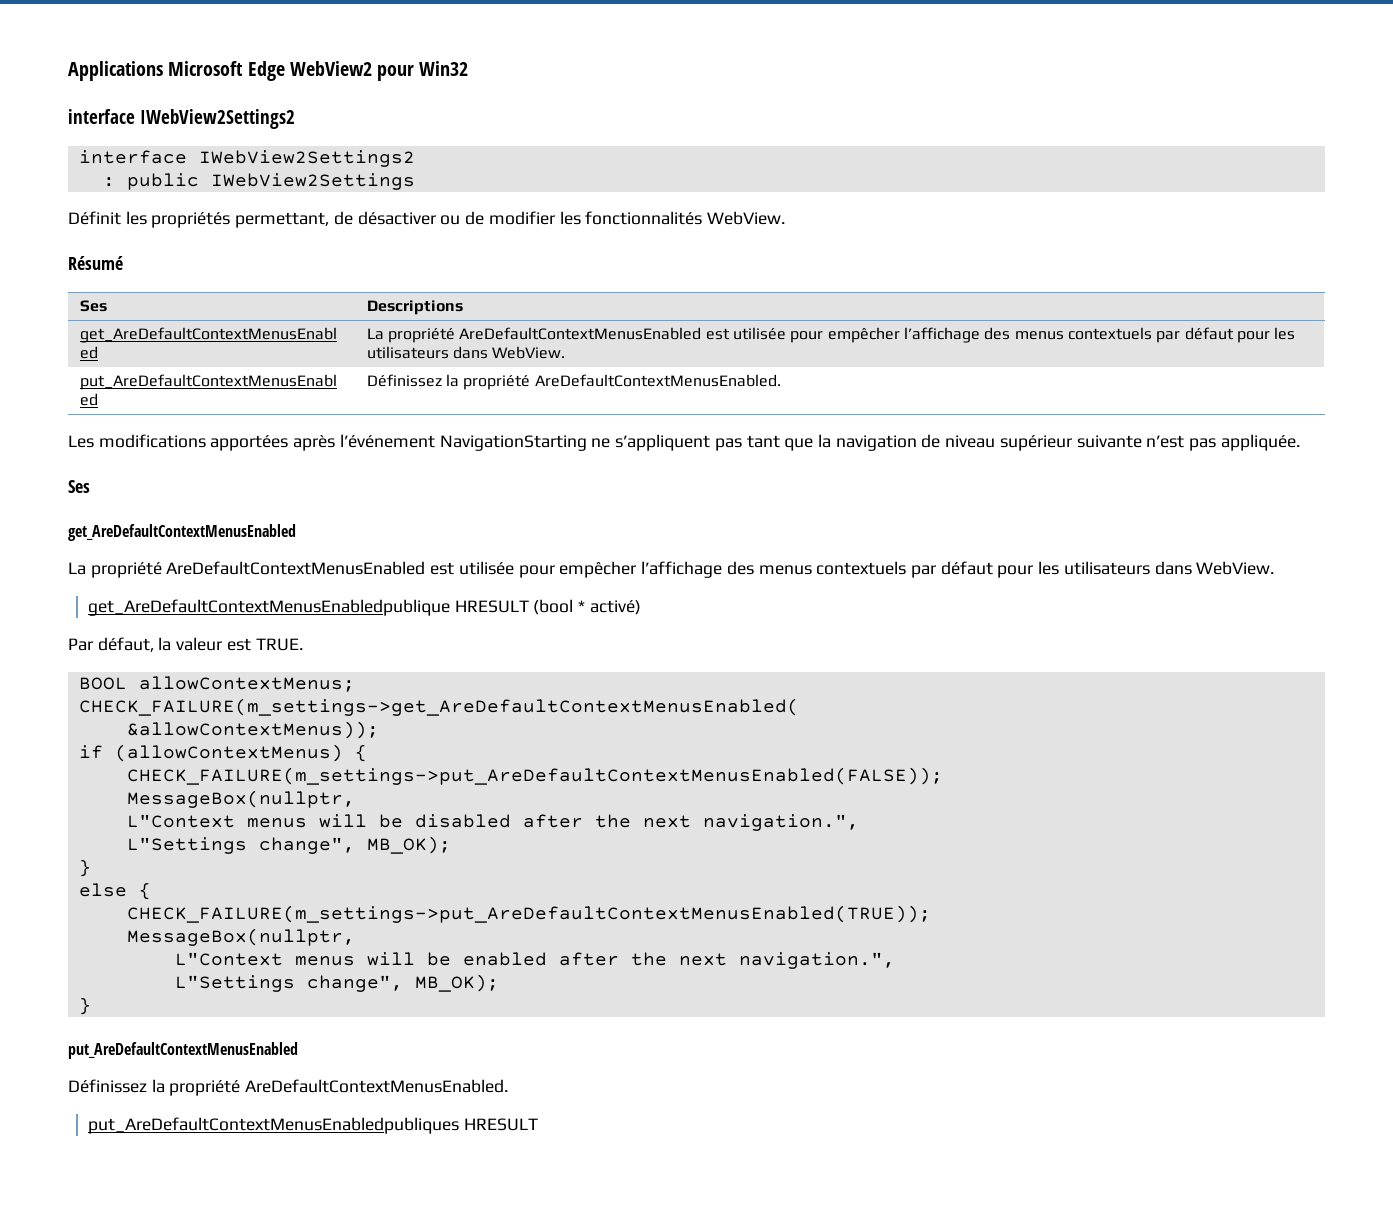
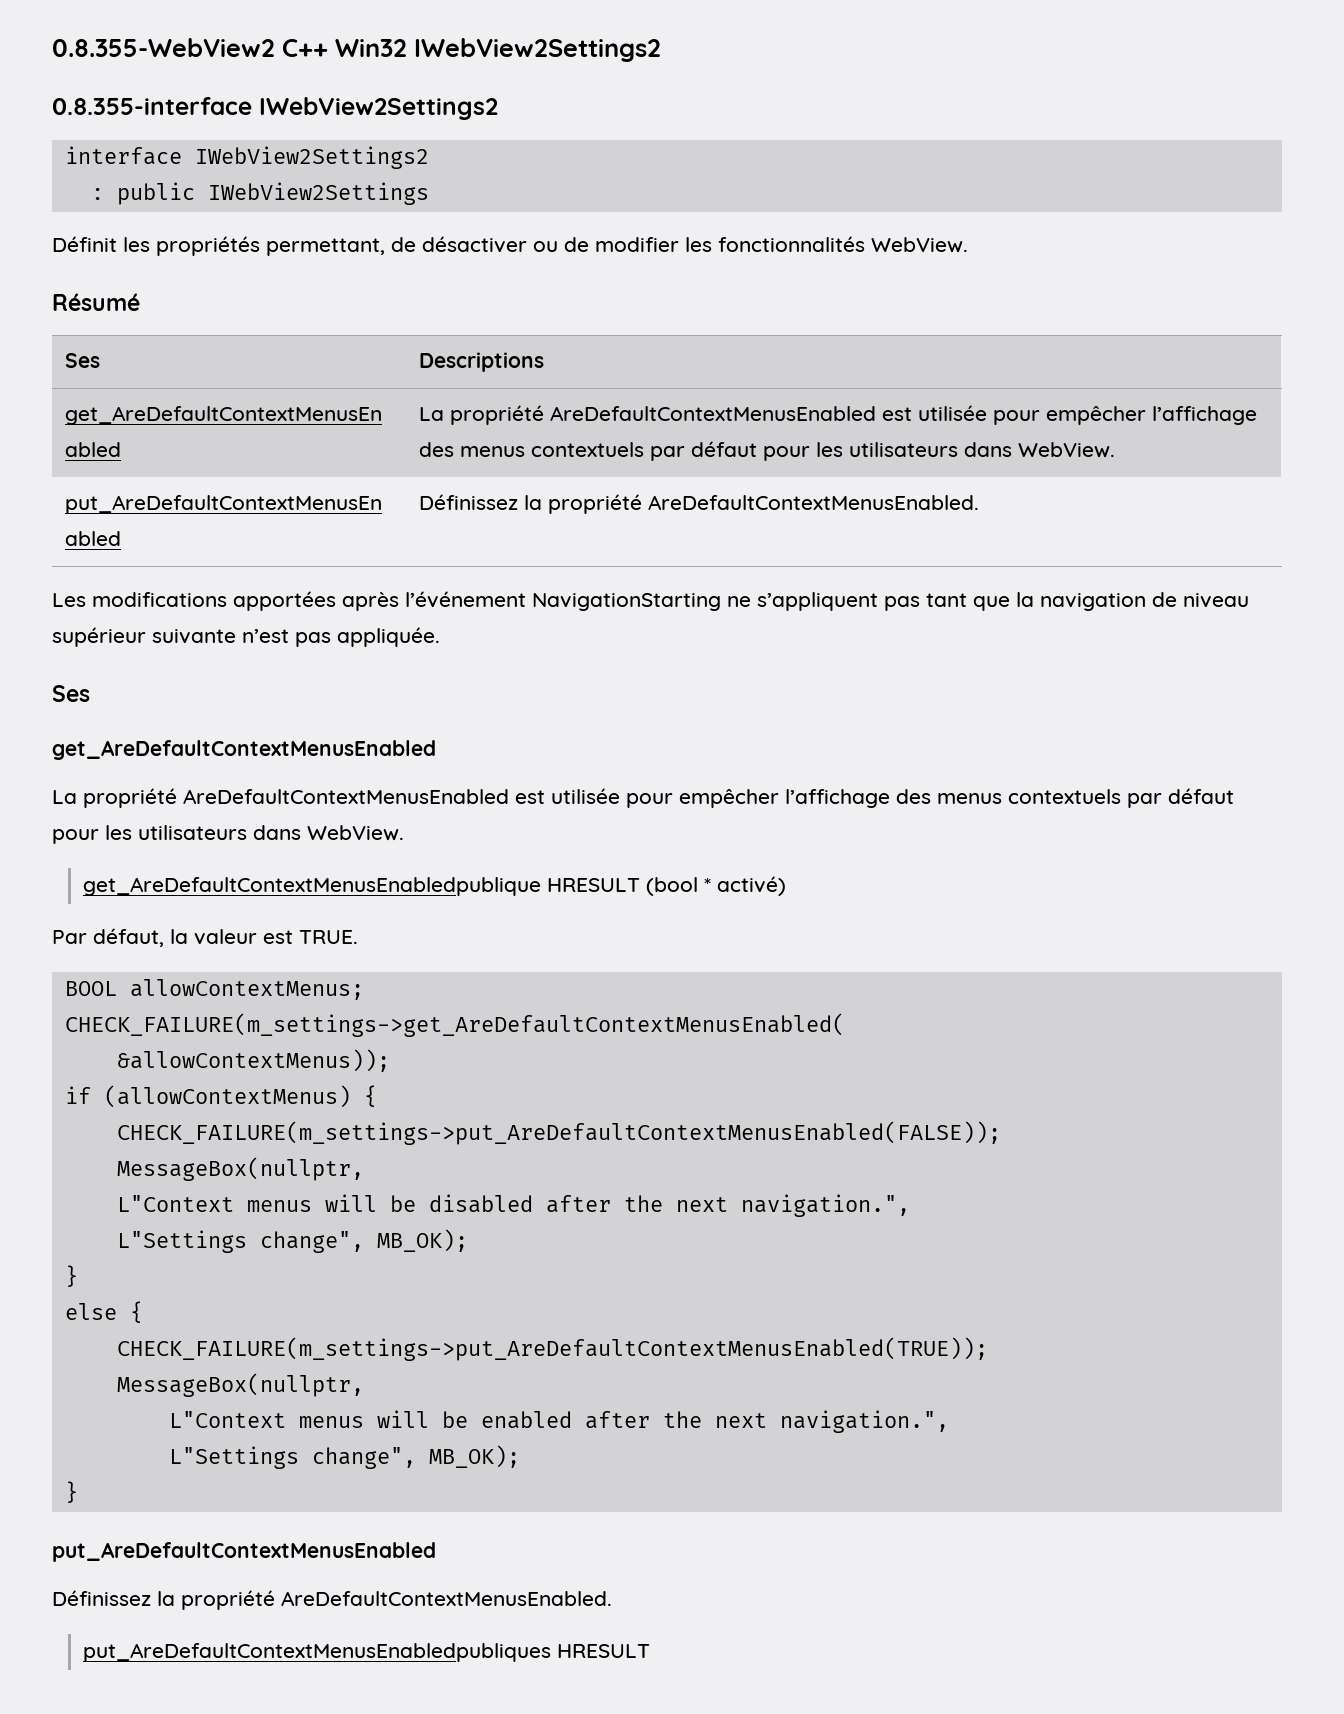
- Applications Microsoft Edge WebView2 pour Win32
- interface IWebView2Settings2
+ 0.8.355-WebView2 C++ Win32 IWebView2Settings2
+ 0.8.355-interface IWebView2Settings2

